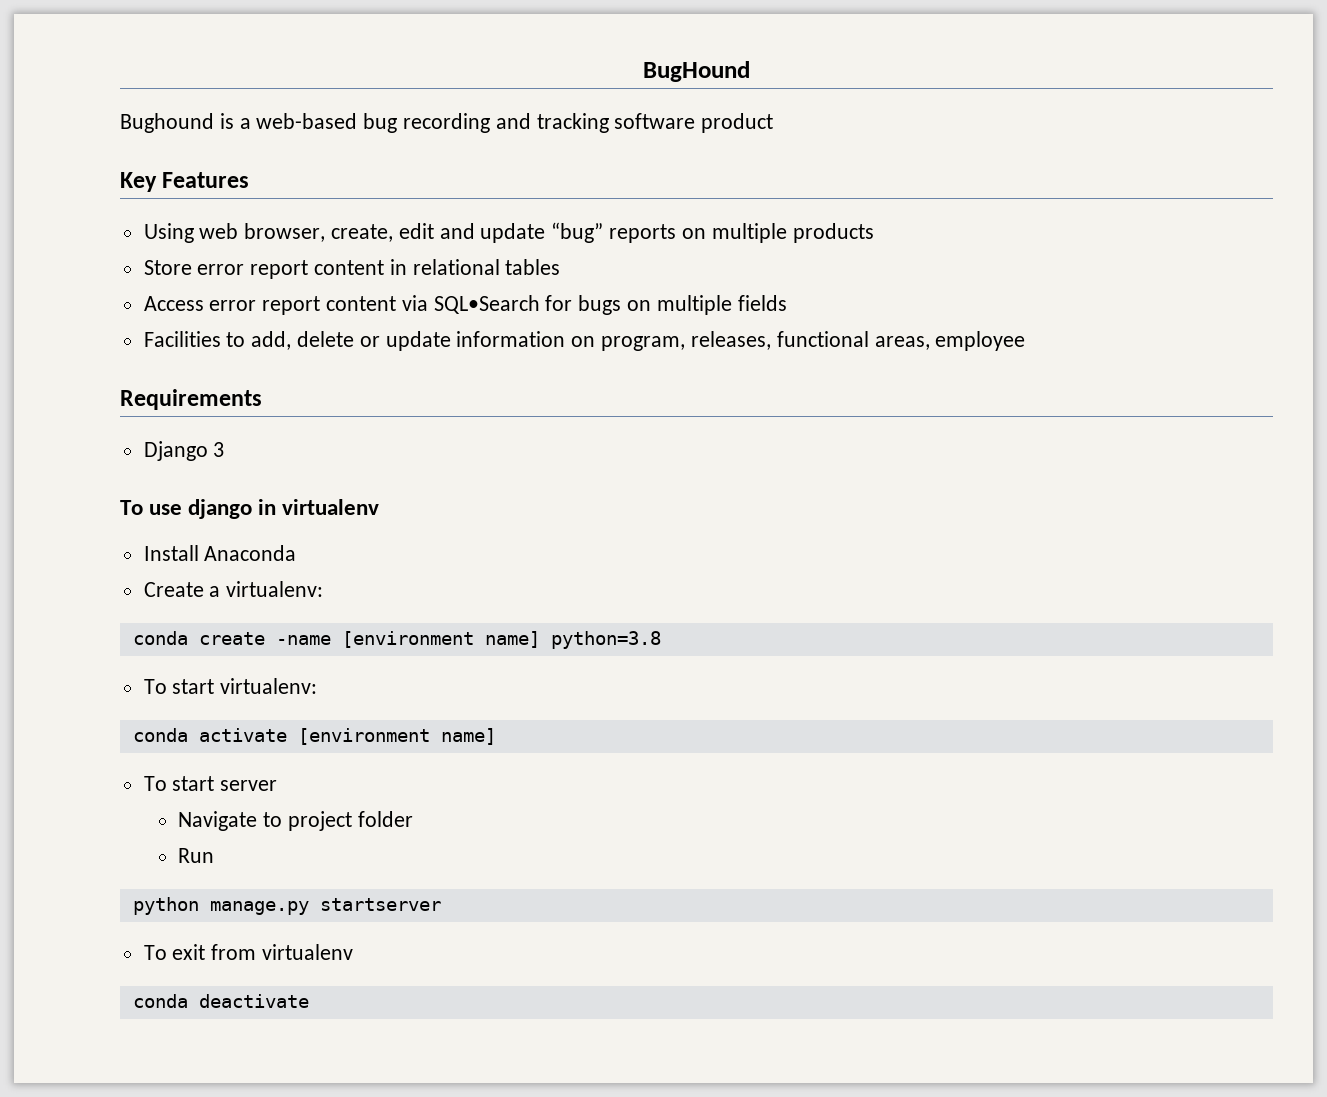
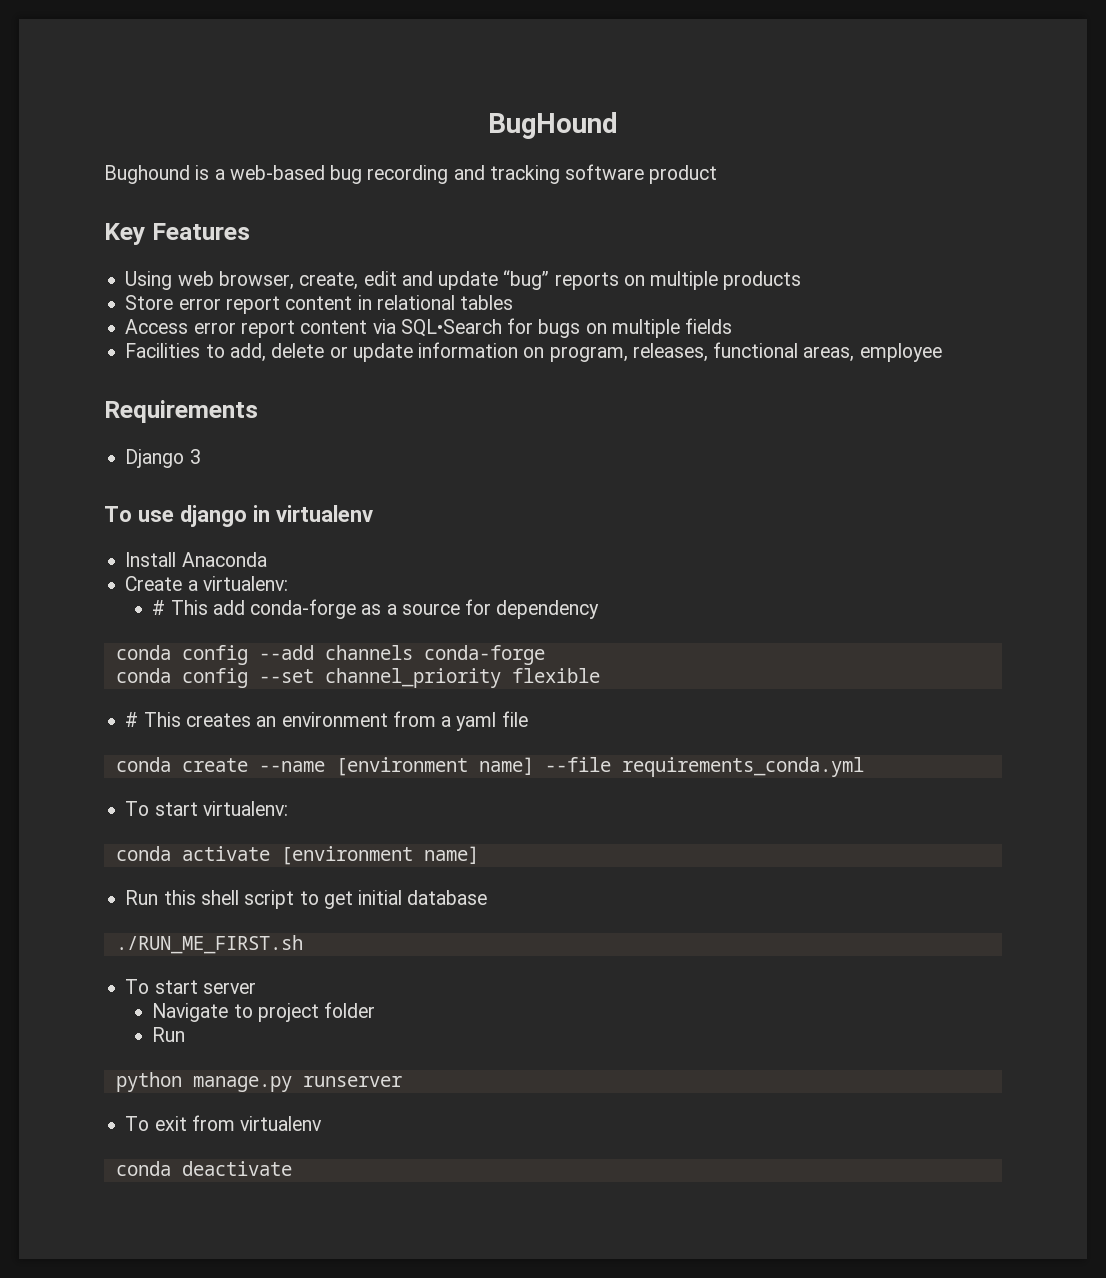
+ # This add conda-forge as a source for dependency
+ conda config --add channels conda-forge
+ conda config --set channel_priority flexible
+ # This creates an environment from a yaml file
- conda create -name [environment name] python=3.8
+ conda create --name [environment name] --file requirements_conda.yml
+ Run this shell script to get initial database
+ ./RUN_ME_FIRST.sh
- python manage.py startserver
+ python manage.py runserver

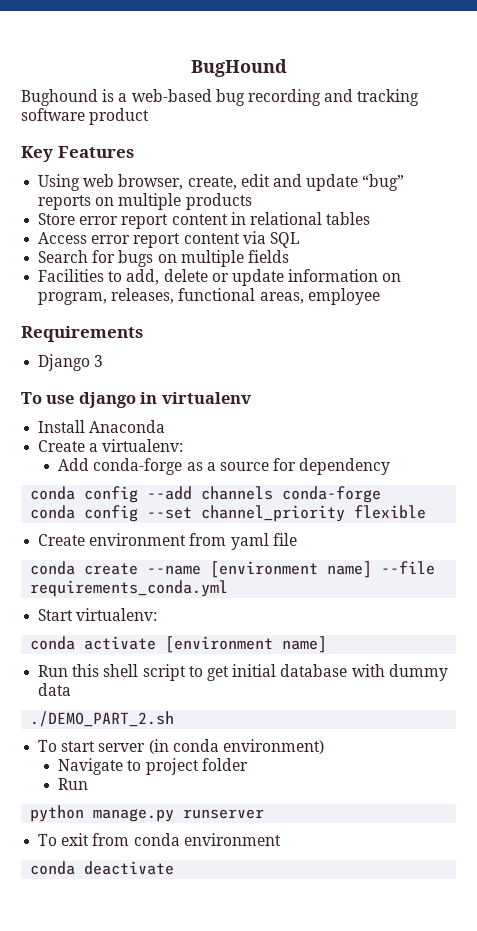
- Access error report content via SQL•Search for bugs on multiple fields
+ Access error report content via SQL
+ Search for bugs on multiple fields
- # This add conda-forge as a source for dependency
+ Add conda-forge as a source for dependency
- # This creates an environment from a yaml file
+ Create environment from yaml file
- To start virtualenv:
+ Start virtualenv:
- Run this shell script to get initial database
- ./RUN_ME_FIRST.sh
+ Run this shell script to get initial database with dummy data
+ ./DEMO_PART_2.sh
- To start server
+ To start server (in conda environment)
- To exit from virtualenv
+ To exit from conda environment

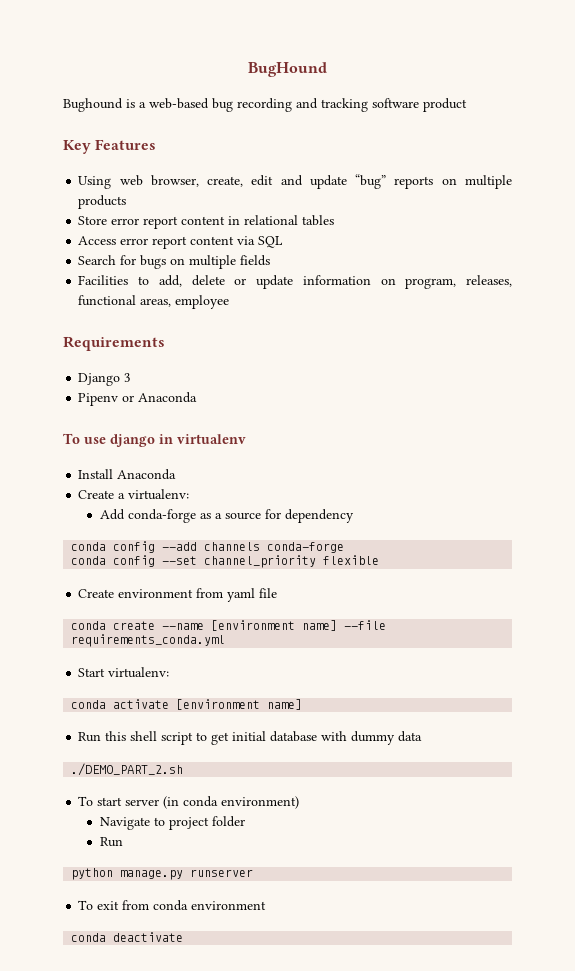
+ Pipenv or Anaconda

